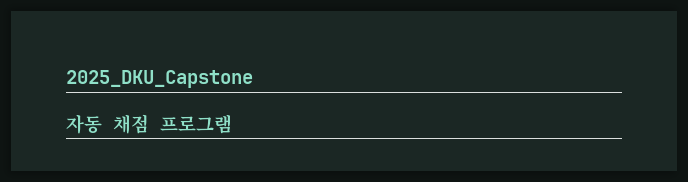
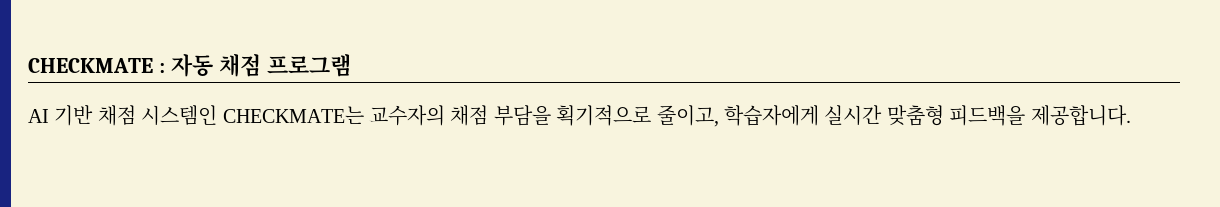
- 2025_DKU_Capstone
- 자동 채점 프로그램
+ CHECKMATE : 자동 채점 프로그램
+ AI 기반 채점 시스템인 CHECKMATE는 교수자의 채점 부담을 획기적으로 줄이고, 학습자에게 실시간 맞춤형 피드백을 제공합니다.

